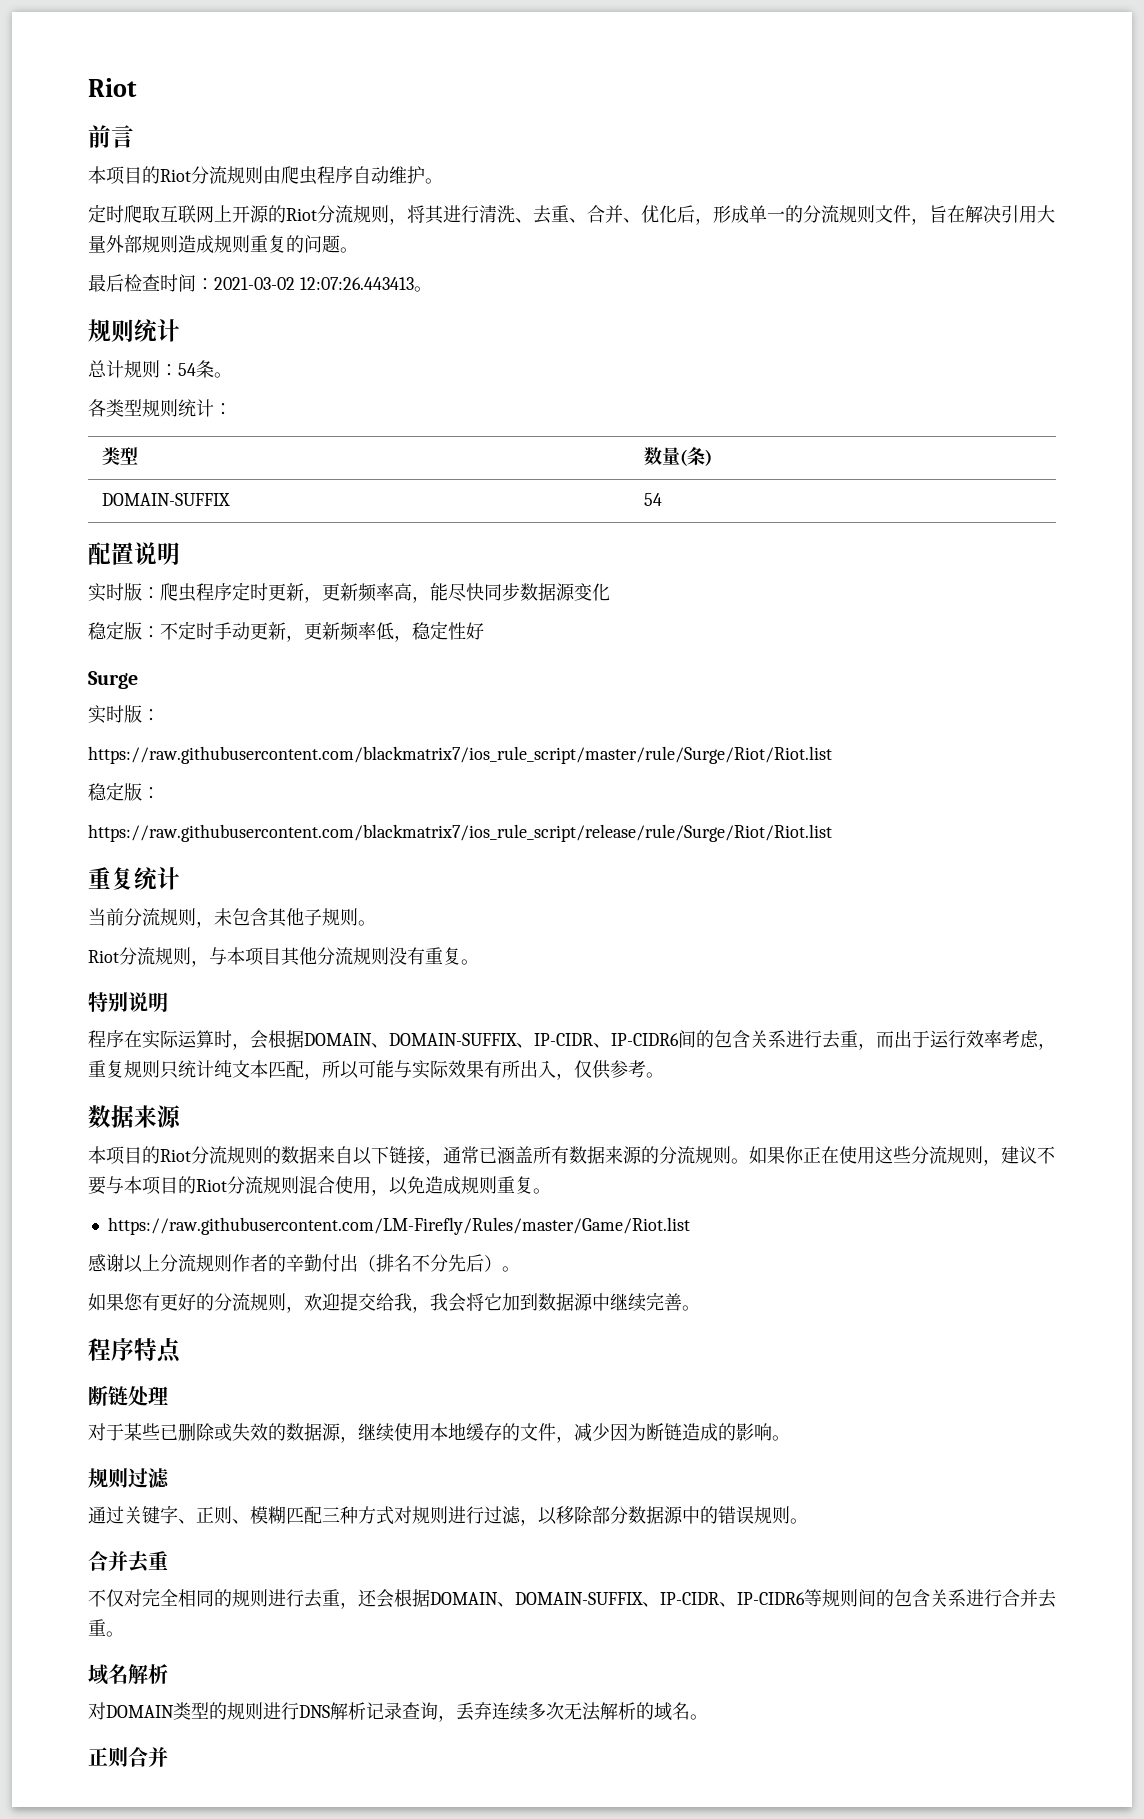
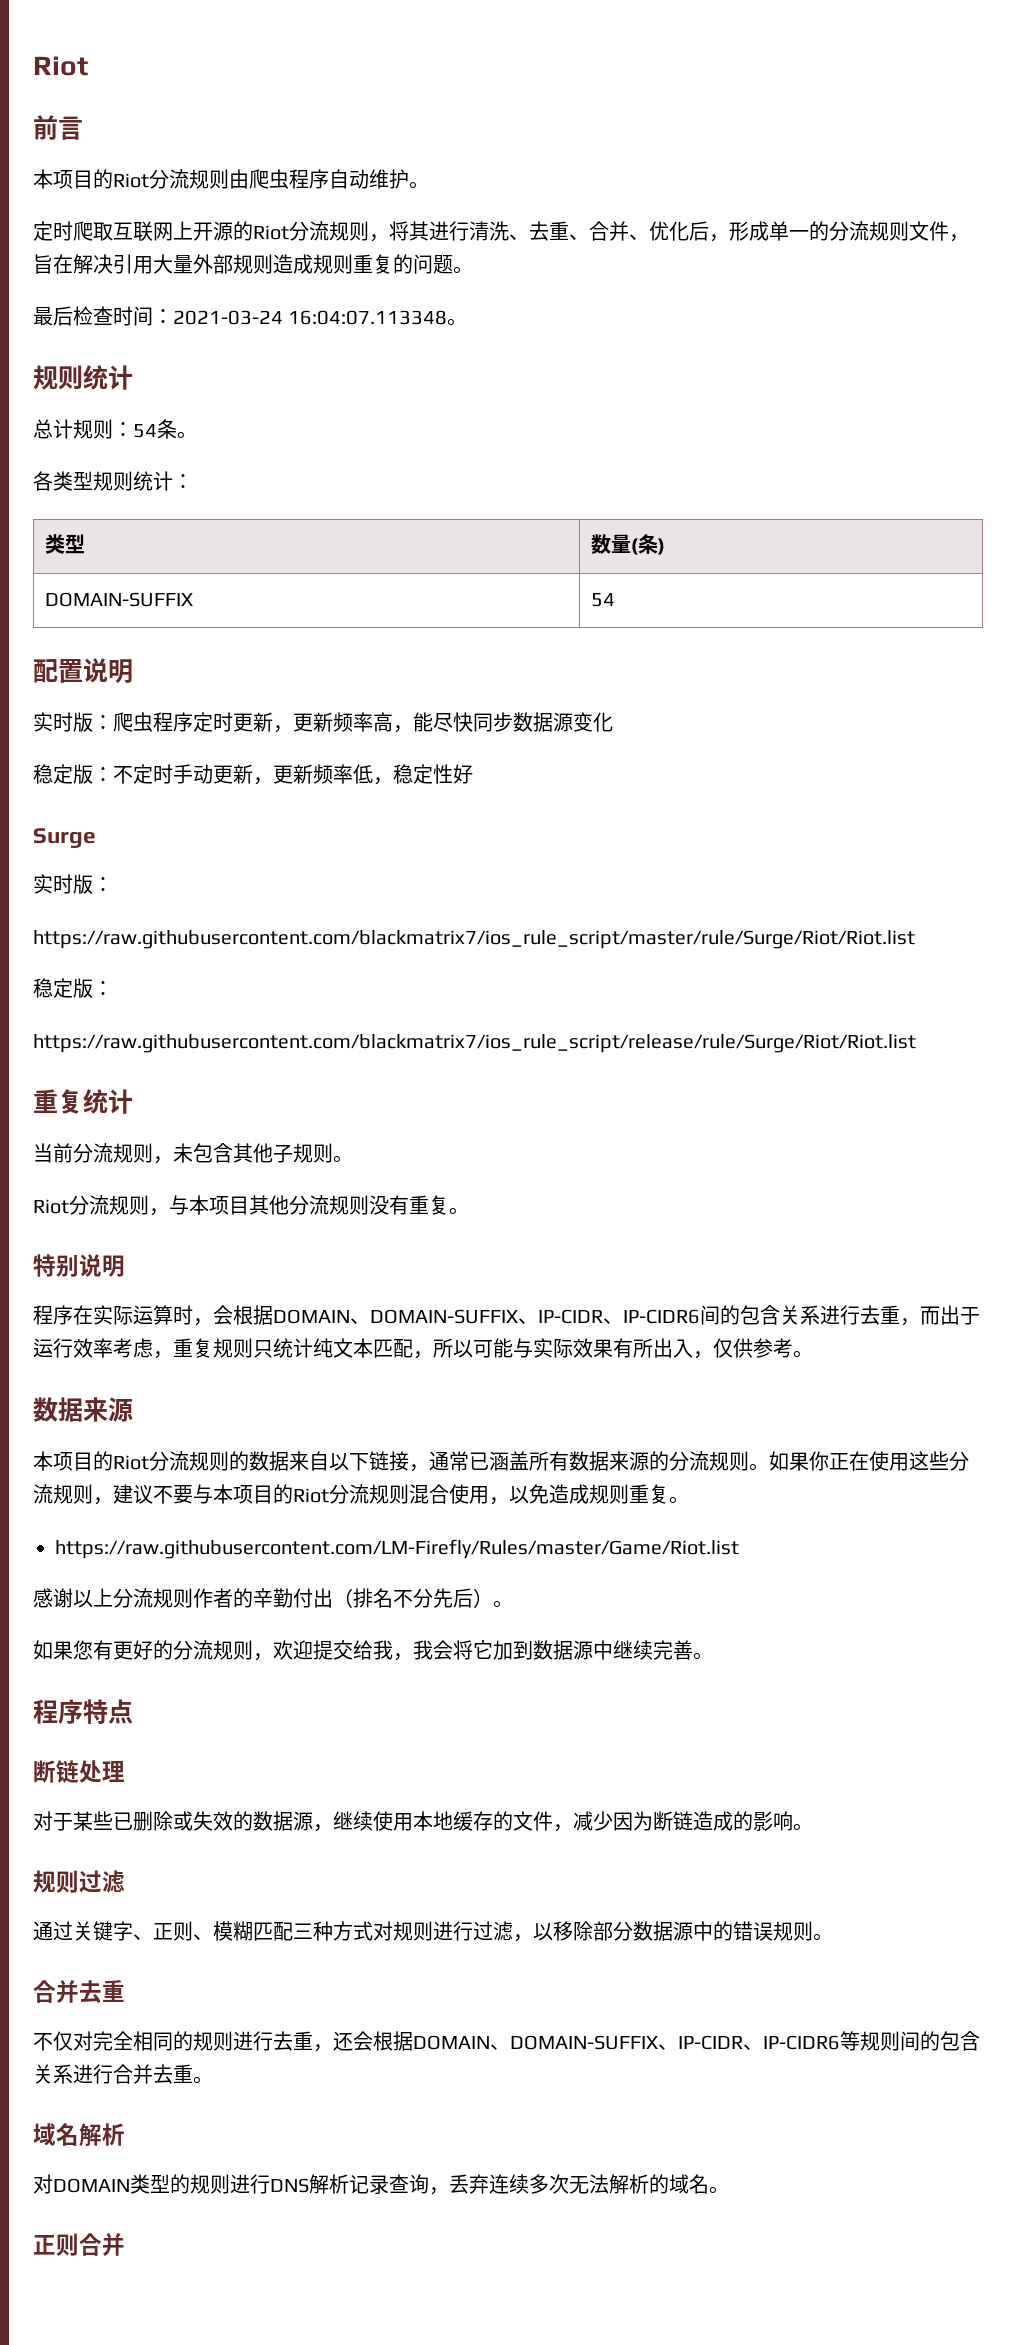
- 最后检查时间：2021-03-02 12:07:26.443413。
+ 最后检查时间：2021-03-24 16:04:07.113348。

